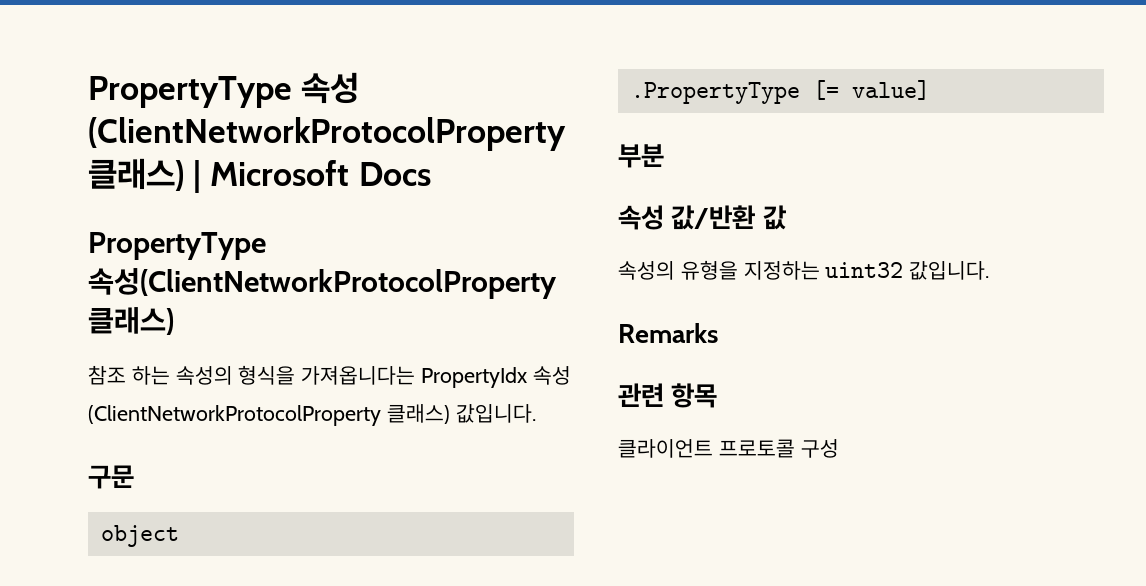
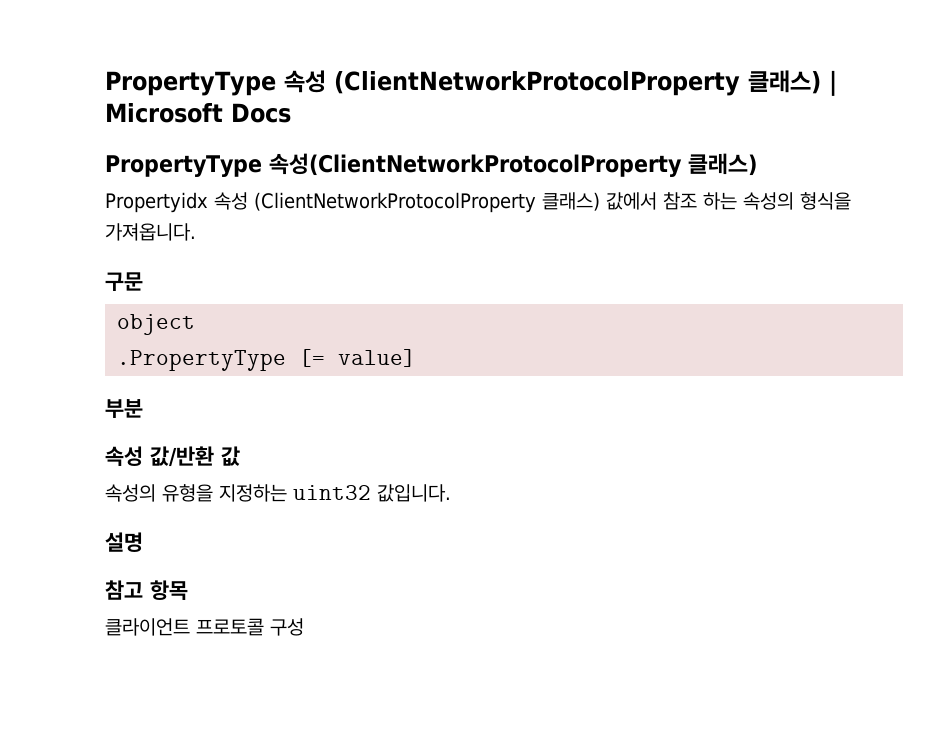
- 참조 하는 속성의 형식을 가져옵니다는 PropertyIdx 속성 (ClientNetworkProtocolProperty 클래스) 값입니다.
+ Propertyidx 속성 (ClientNetworkProtocolProperty 클래스) 값에서 참조 하는 속성의 형식을 가져옵니다.
- Remarks
- 관련 항목
+ 설명
+ 참고 항목

